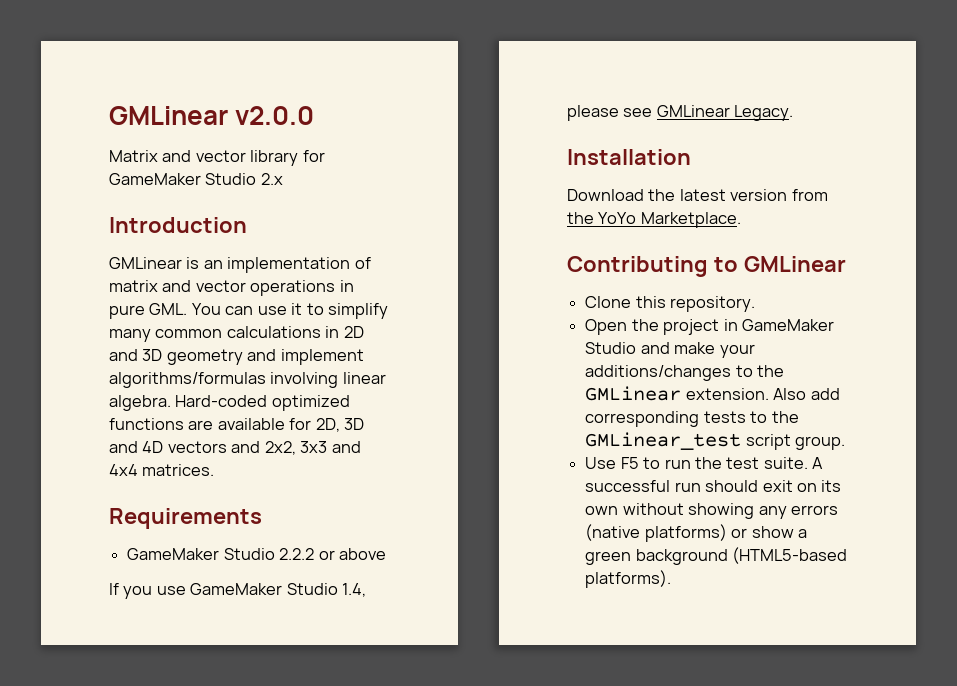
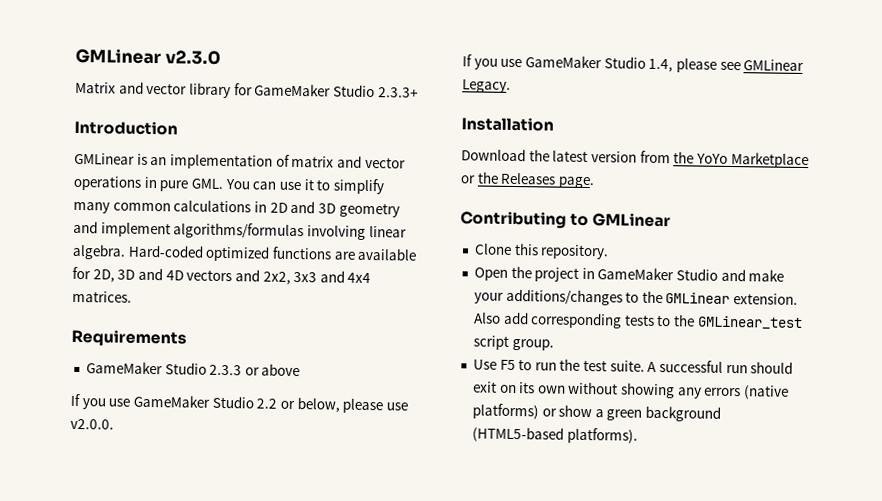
- GMLinear v2.0.0
+ GMLinear v2.3.0
- Matrix and vector library for GameMaker Studio 2.x
+ Matrix and vector library for GameMaker Studio 2.3.3+
- GameMaker Studio 2.2.2 or above
+ GameMaker Studio 2.3.3 or above
+ If you use GameMaker Studio 2.2 or below, please use v2.0.0.
- Download the latest version from the YoYo Marketplace.
+ Download the latest version from the YoYo Marketplace or the Releases page.

